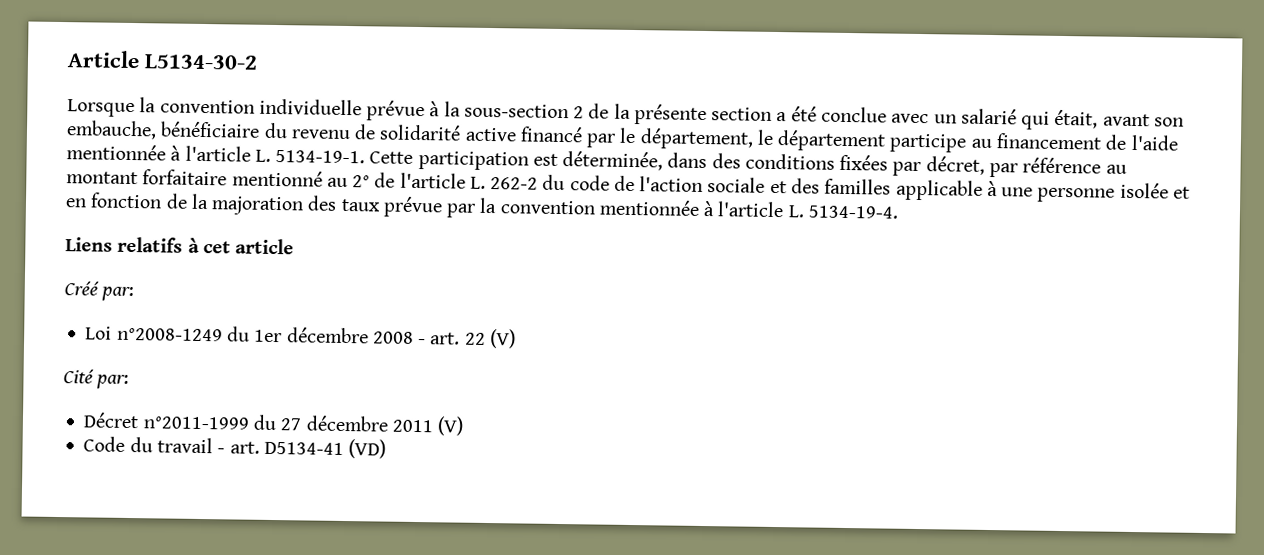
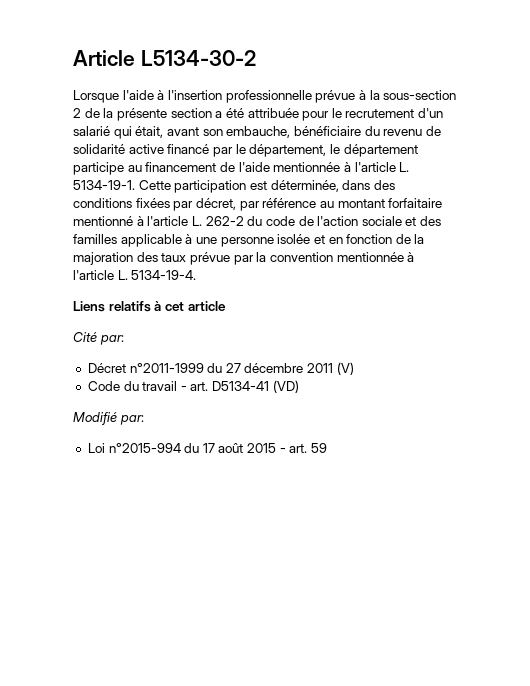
- Lorsque la convention individuelle prévue à la sous-section 2 de la présente section a été conclue avec un salarié qui était, avant son embauche, bénéficiaire du revenu de solidarité active financé par le département, le département participe au financement de l'aide mentionnée à l'article L. 5134-19-1.
+ Lorsque l'aide à l'insertion professionnelle prévue à la sous-section 2 de la présente section a été attribuée pour le recrutement d'un salarié qui était, avant son embauche, bénéficiaire du revenu de solidarité active financé par le département, le département participe au financement de l'aide mentionnée à l'article L. 5134-19-1.
- Cette participation est déterminée, dans des conditions fixées par décret, par référence au montant forfaitaire mentionné au 2° de l'article L. 262-2 du code de l'action sociale et des familles applicable à une personne isolée et en fonction de la majoration des taux prévue par la convention mentionnée à l'article L. 5134-19-4.
+ Cette participation est déterminée, dans des conditions fixées par décret, par référence au montant forfaitaire mentionné à l'article L. 262-2 du code de l'action sociale et des familles applicable à une personne isolée et en fonction de la majoration des taux prévue par la convention mentionnée à l'article L. 5134-19-4.
- Créé par:
- Loi n°2008-1249 du 1er décembre 2008 - art. 22 (V)
+ Modifié par:
+ Loi n°2015-994 du 17 août 2015 - art. 59

